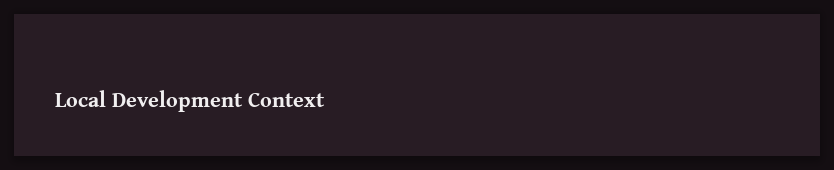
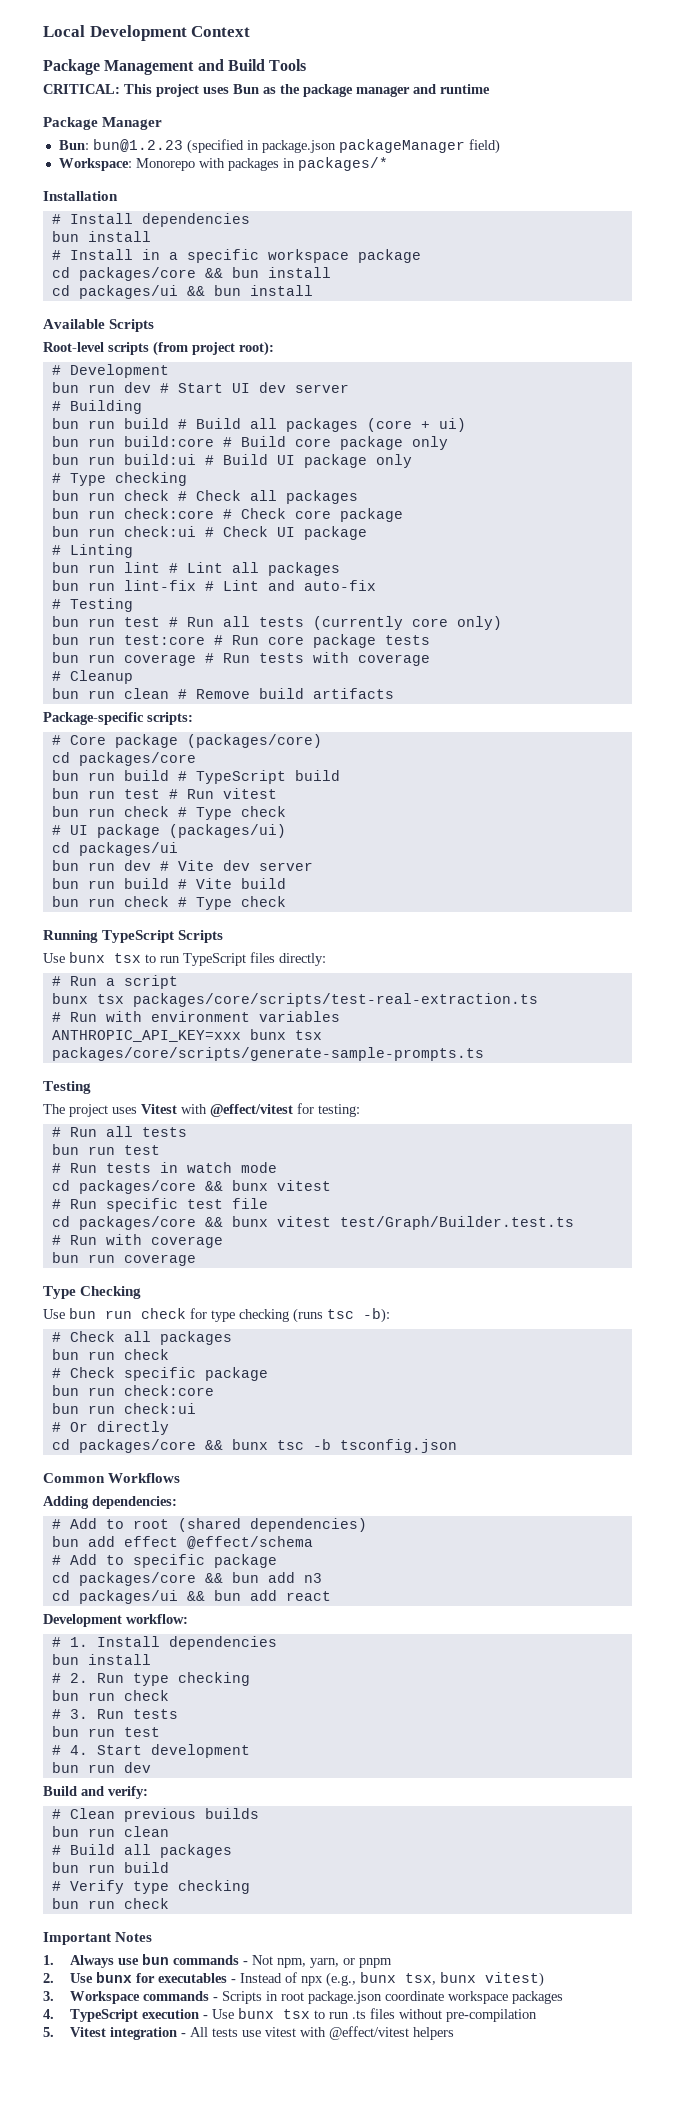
+ Package Management and Build Tools
+ CRITICAL: This project uses Bun as the package manager and runtime
+ Package Manager
+ Bun: bun@1.2.23 (specified in package.json packageManager field)
+ Workspace: Monorepo with packages in packages/*
+ Installation
+ # Install dependencies
+ bun install
+ # Install in a specific workspace package
+ cd packages/core && bun install
+ cd packages/ui && bun install
+ Available Scripts
+ Root-level scripts (from project root):
+ # Development
+ bun run dev # Start UI dev server
+ # Building
+ bun run build # Build all packages (core + ui)
+ bun run build:core # Build core package only
+ bun run build:ui # Build UI package only
+ # Type checking
+ bun run check # Check all packages
+ bun run check:core # Check core package
+ bun run check:ui # Check UI package
+ # Linting
+ bun run lint # Lint all packages
+ bun run lint-fix # Lint and auto-fix
+ # Testing
+ bun run test # Run all tests (currently core only)
+ bun run test:core # Run core package tests
+ bun run coverage # Run tests with coverage
+ # Cleanup
+ bun run clean # Remove build artifacts
+ Package-specific scripts:
+ # Core package (packages/core)
+ cd packages/core
+ bun run build # TypeScript build
+ bun run test # Run vitest
+ bun run check # Type check
+ # UI package (packages/ui)
+ cd packages/ui
+ bun run dev # Vite dev server
+ bun run build # Vite build
+ bun run check # Type check
+ Running TypeScript Scripts
+ Use bunx tsx to run TypeScript files directly:
+ # Run a script
+ bunx tsx packages/core/scripts/test-real-extraction.ts
+ # Run with environment variables
+ ANTHROPIC_API_KEY=xxx bunx tsx packages/core/scripts/generate-sample-prompts.ts
+ Testing
+ The project uses Vitest with @effect/vitest for testing:
+ # Run all tests
+ bun run test
+ # Run tests in watch mode
+ cd packages/core && bunx vitest
+ # Run specific test file
+ cd packages/core && bunx vitest test/Graph/Builder.test.ts
+ # Run with coverage
+ bun run coverage
+ Type Checking
+ Use bun run check for type checking (runs tsc -b):
+ # Check all packages
+ bun run check
+ # Check specific package
+ bun run check:core
+ bun run check:ui
+ # Or directly
+ cd packages/core && bunx tsc -b tsconfig.json
+ Common Workflows
+ Adding dependencies:
+ # Add to root (shared dependencies)
+ bun add effect @effect/schema
+ # Add to specific package
+ cd packages/core && bun add n3
+ cd packages/ui && bun add react
+ Development workflow:
+ # 1. Install dependencies
+ bun install
+ # 2. Run type checking
+ bun run check
+ # 3. Run tests
+ bun run test
+ # 4. Start development
+ bun run dev
+ Build and verify:
+ # Clean previous builds
+ bun run clean
+ # Build all packages
+ bun run build
+ # Verify type checking
+ bun run check
+ Important Notes
+ 1. Always use bun commands - Not npm, yarn, or pnpm
+ 2. Use bunx for executables - Instead of npx (e.g., bunx tsx, bunx vitest)
+ 3. Workspace commands - Scripts in root package.json coordinate workspace packages
+ 4. TypeScript execution - Use bunx tsx to run .ts files without pre-compilation
+ 5. Vitest integration - All tests use vitest with @effect/vitest helpers

